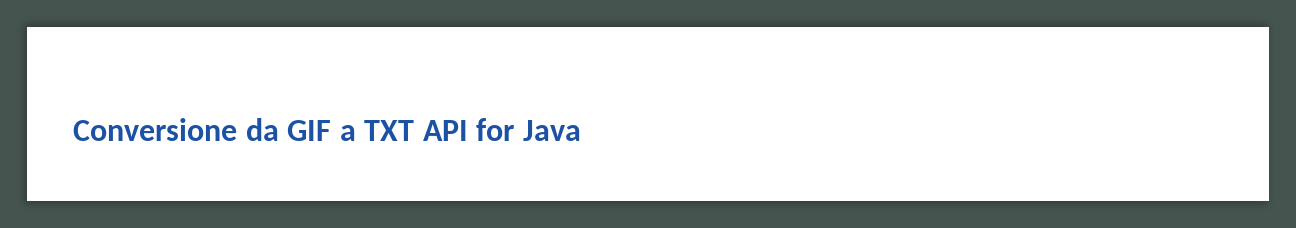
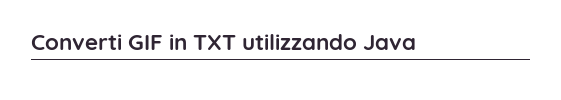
- Conversione da GIF a TXT API for Java
+ Converti GIF in TXT utilizzando Java

